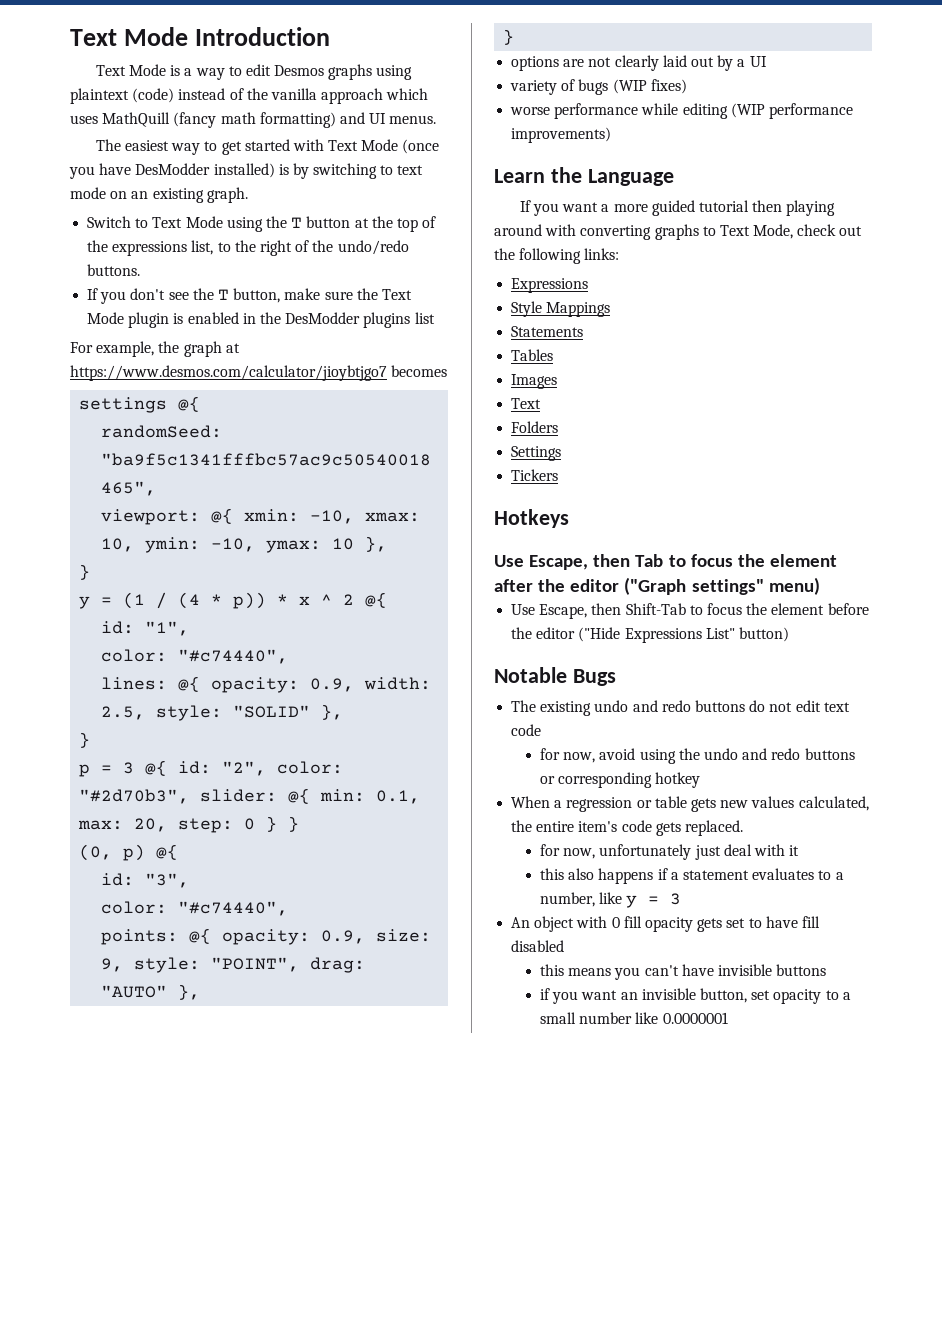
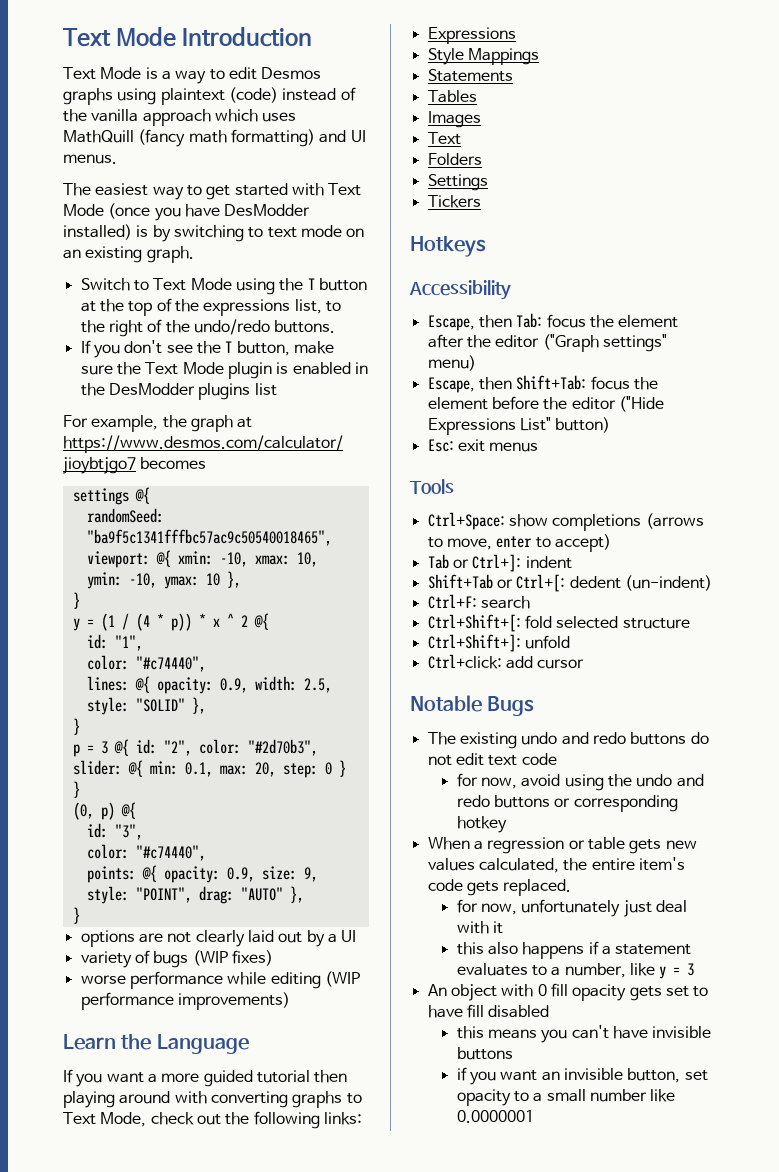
- Use Escape, then Tab to focus the element after the editor ("Graph settings" menu)
+ Accessibility
+ Escape, then Tab: focus the element after the editor ("Graph settings" menu)
- Use Escape, then Shift-Tab to focus the element before the editor ("Hide Expressions List" button)
+ Escape, then Shift+Tab: focus the element before the editor ("Hide Expressions List" button)
+ Esc: exit menus
+ Tools
+ Ctrl+Space: show completions (arrows to move, enter to accept)
+ Tab or Ctrl+]: indent
+ Shift+Tab or Ctrl+[: dedent (un-indent)
+ Ctrl+F: search
+ Ctrl+Shift+[: fold selected structure
+ Ctrl+Shift+]: unfold
+ Ctrl+click: add cursor

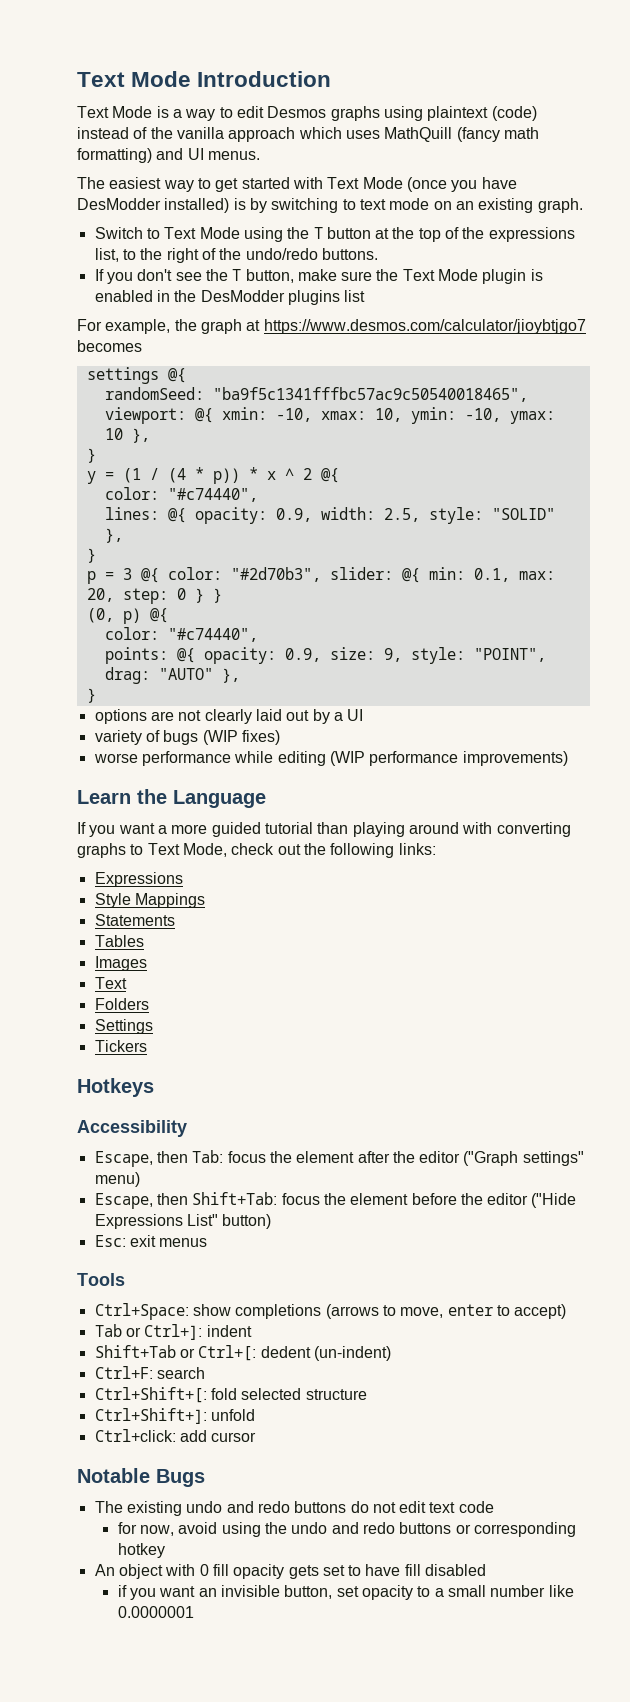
- id: "1",
- p = 3 @{ id: "2", color: "#2d70b3", slider: @{ min: 0.1, max: 20, step: 0 } }
+ p = 3 @{ color: "#2d70b3", slider: @{ min: 0.1, max: 20, step: 0 } }
- id: "3",
- If you want a more guided tutorial then playing around with converting graphs to Text Mode, check out the following links:
+ If you want a more guided tutorial than playing around with converting graphs to Text Mode, check out the following links:
- When a regression or table gets new values calculated, the entire item's code gets replaced.
- for now, unfortunately just deal with it
- this also happens if a statement evaluates to a number, like y = 3
- this means you can't have invisible buttons

